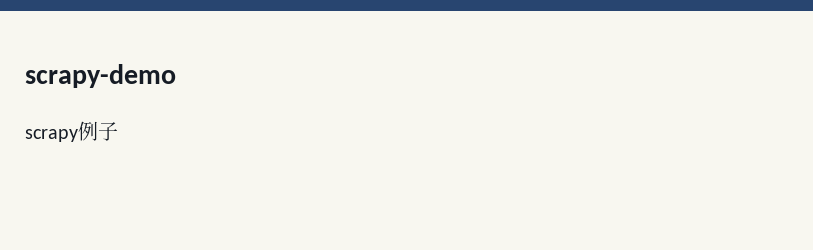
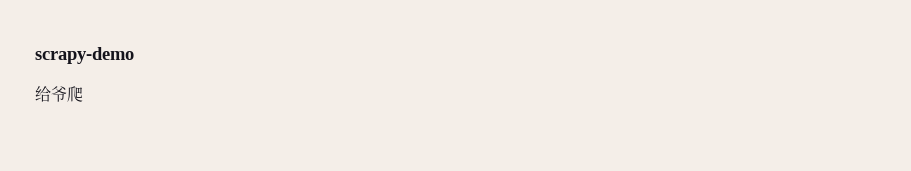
- scrapy例子
+ 给爷爬

